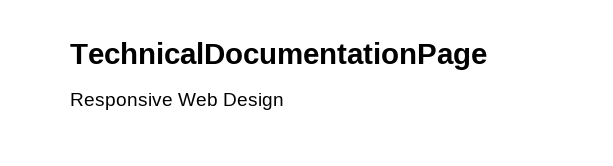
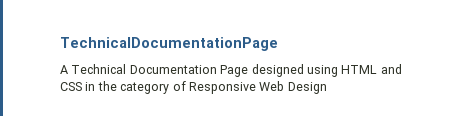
- Responsive Web Design
+ A Technical Documentation Page designed using HTML and CSS in the category of Responsive Web Design

